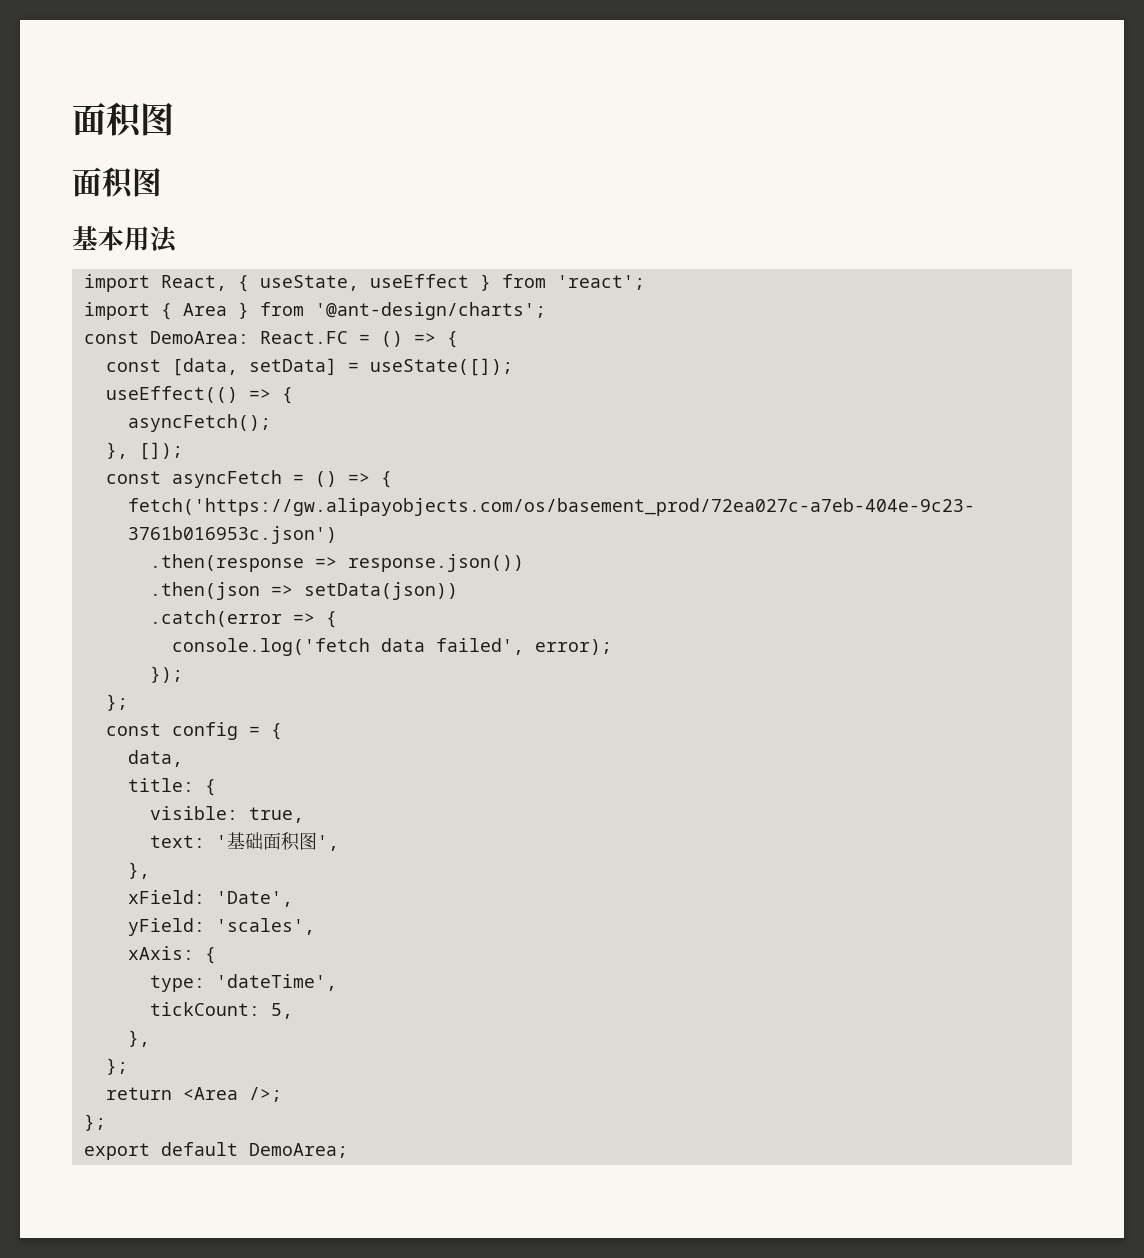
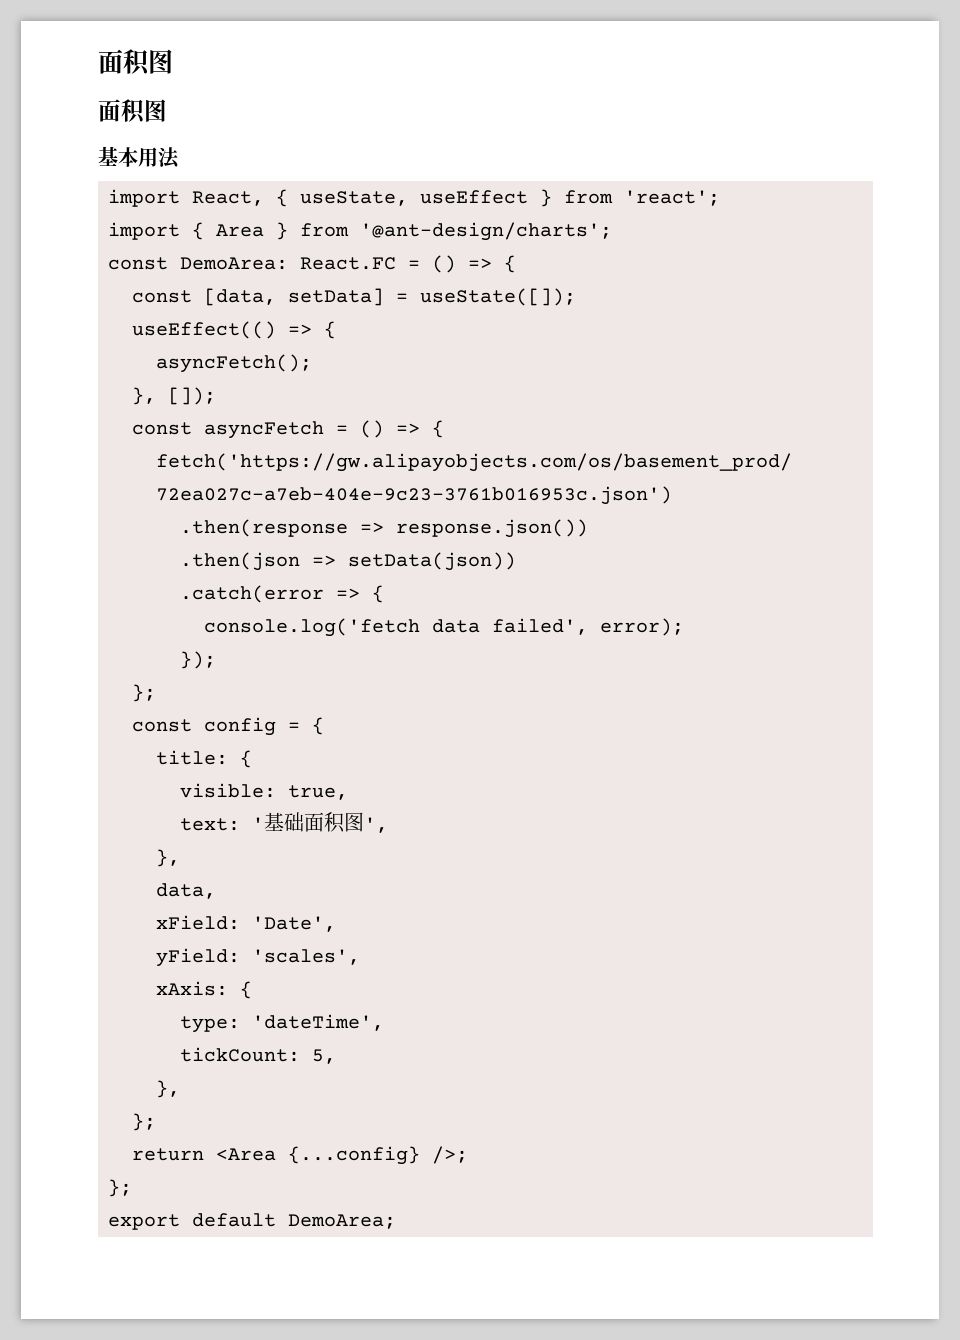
- data,
+ data,
- return <Area />;
+ return <Area {...config} />;

